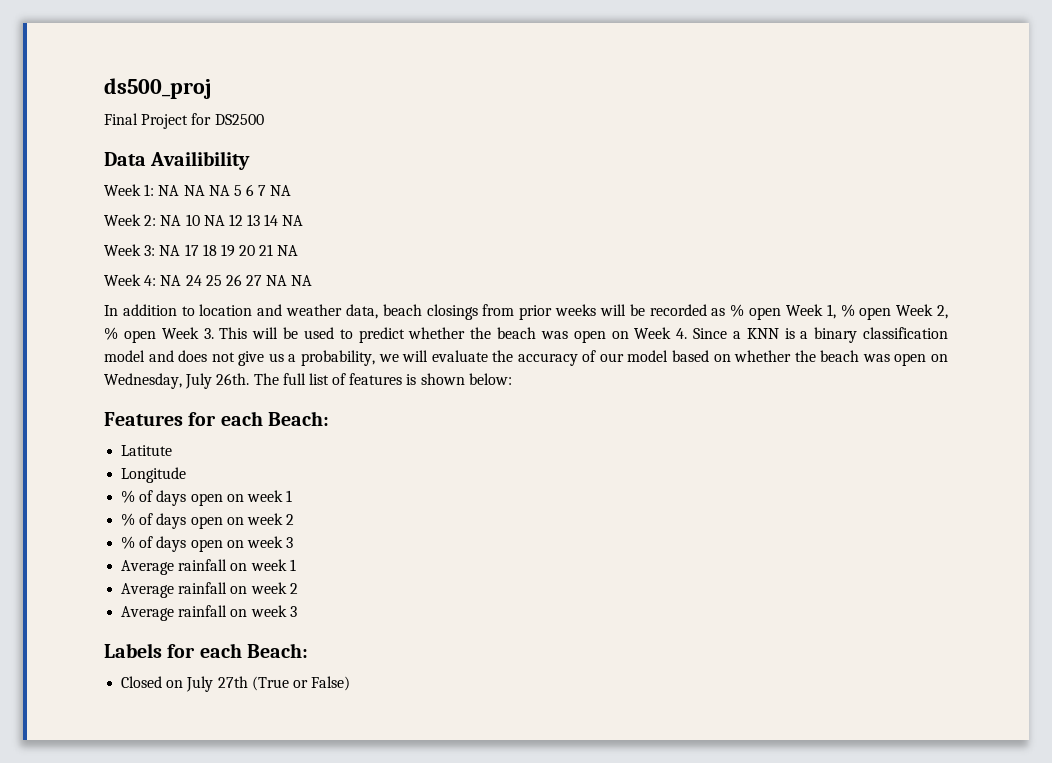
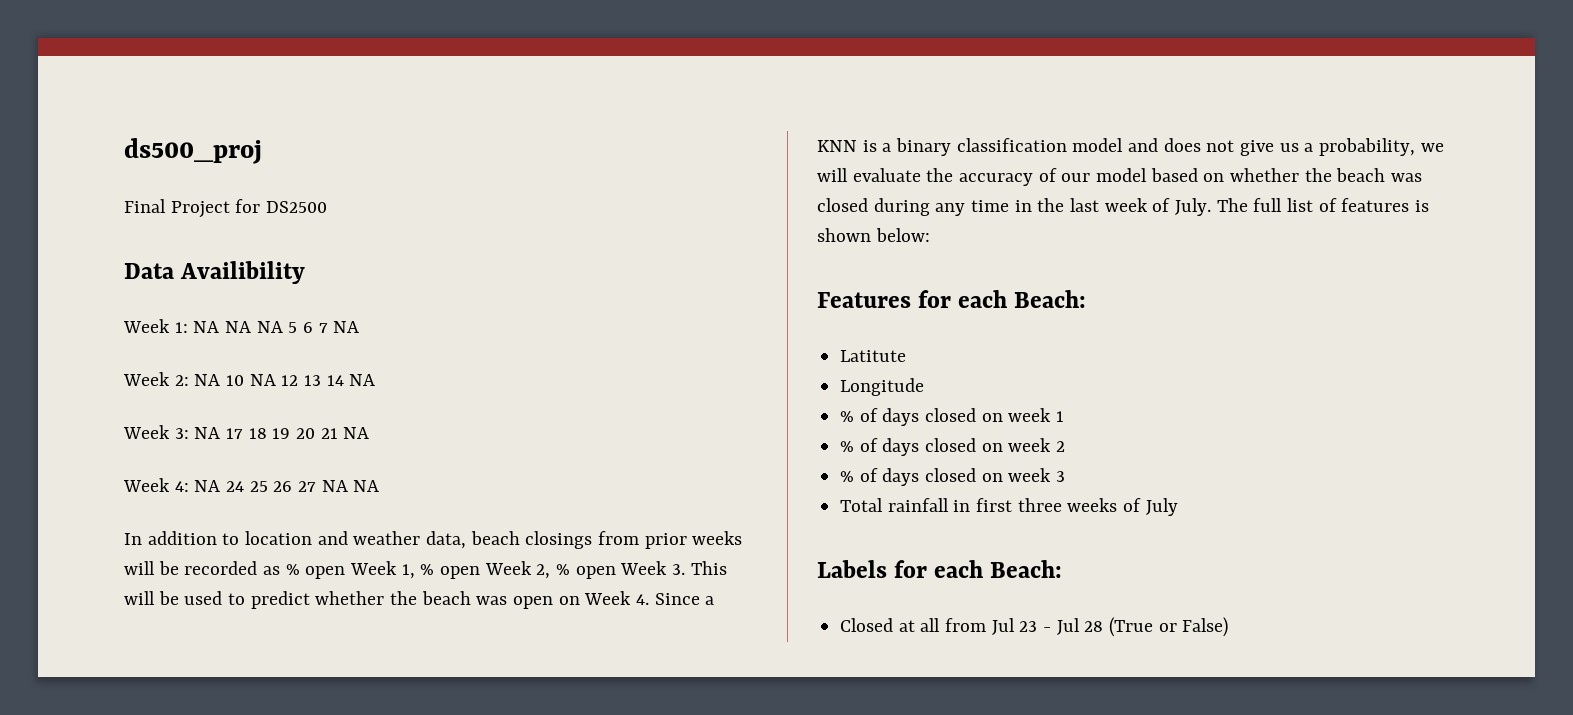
- In addition to location and weather data, beach closings from prior weeks will be recorded as % open Week 1, % open Week 2, % open Week 3. This will be used to predict whether the beach was open on Week 4. Since a KNN is a binary classification model and does not give us a probability, we will evaluate the accuracy of our model based on whether the beach was open on Wednesday, July 26th.
+ In addition to location and weather data, beach closings from prior weeks will be recorded as % open Week 1, % open Week 2, % open Week 3. This will be used to predict whether the beach was open on Week 4. Since a KNN is a binary classification model and does not give us a probability, we will evaluate the accuracy of our model based on whether the beach was closed during any time in the last week of July.
- % of days open on week 1
+ % of days closed on week 1
- % of days open on week 2
+ % of days closed on week 2
- % of days open on week 3
- Average rainfall on week 1
- Average rainfall on week 2
- Average rainfall on week 3
+ % of days closed on week 3
+ Total rainfall in first three weeks of July
- Closed on July 27th (True or False)
+ Closed at all from Jul 23 - Jul 28 (True or False)

